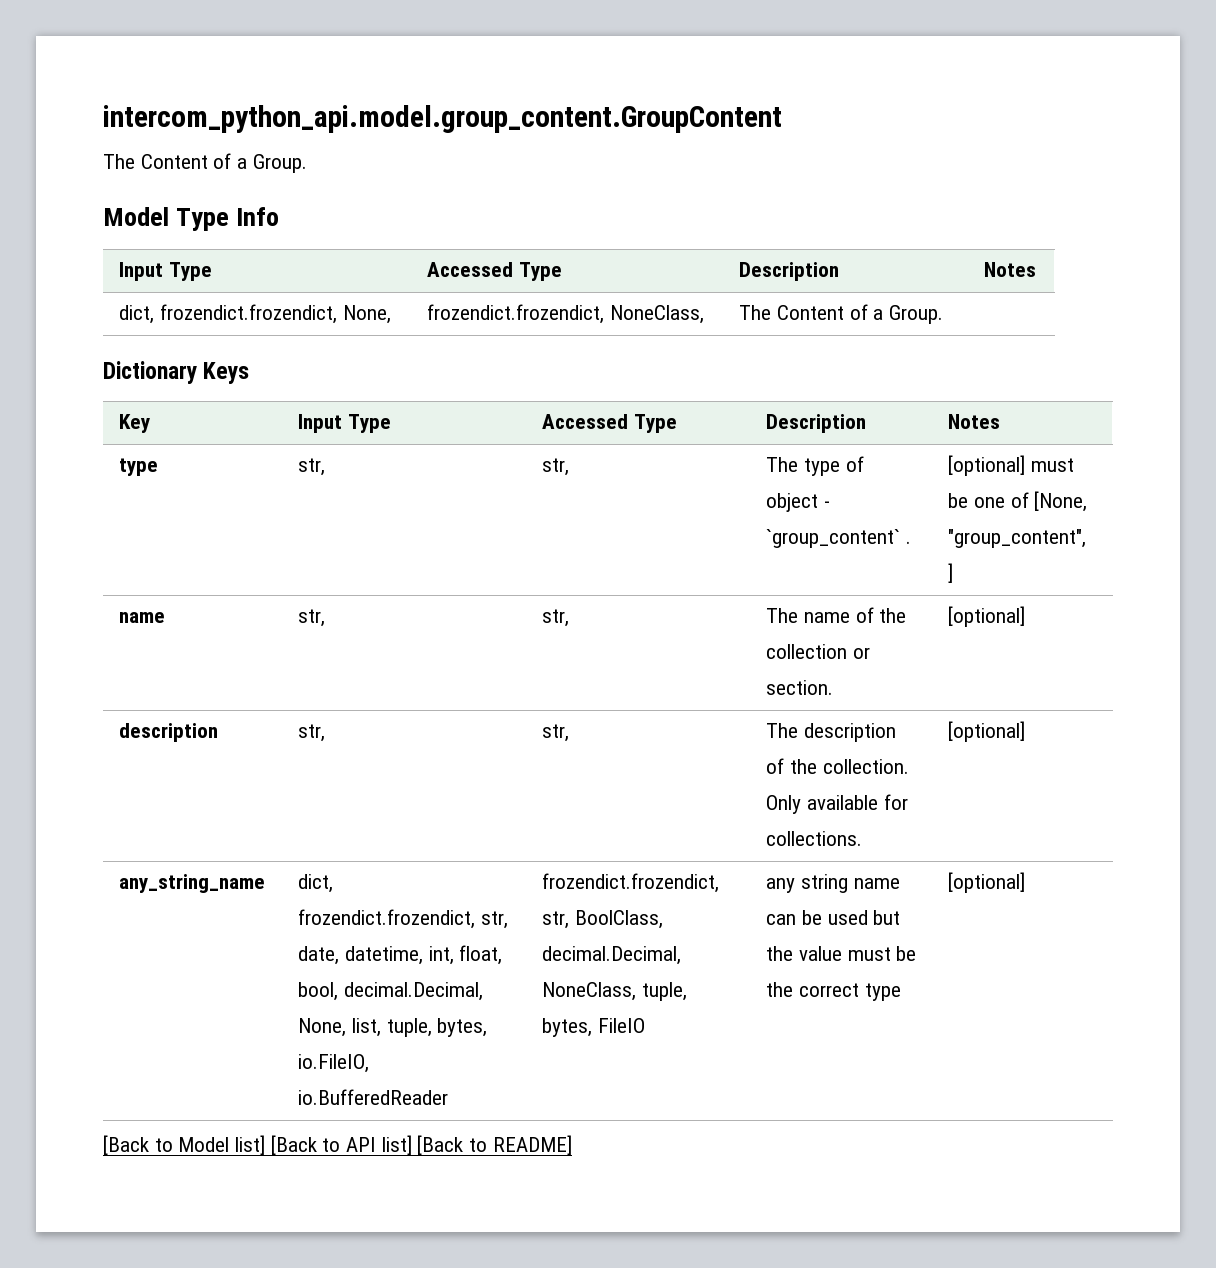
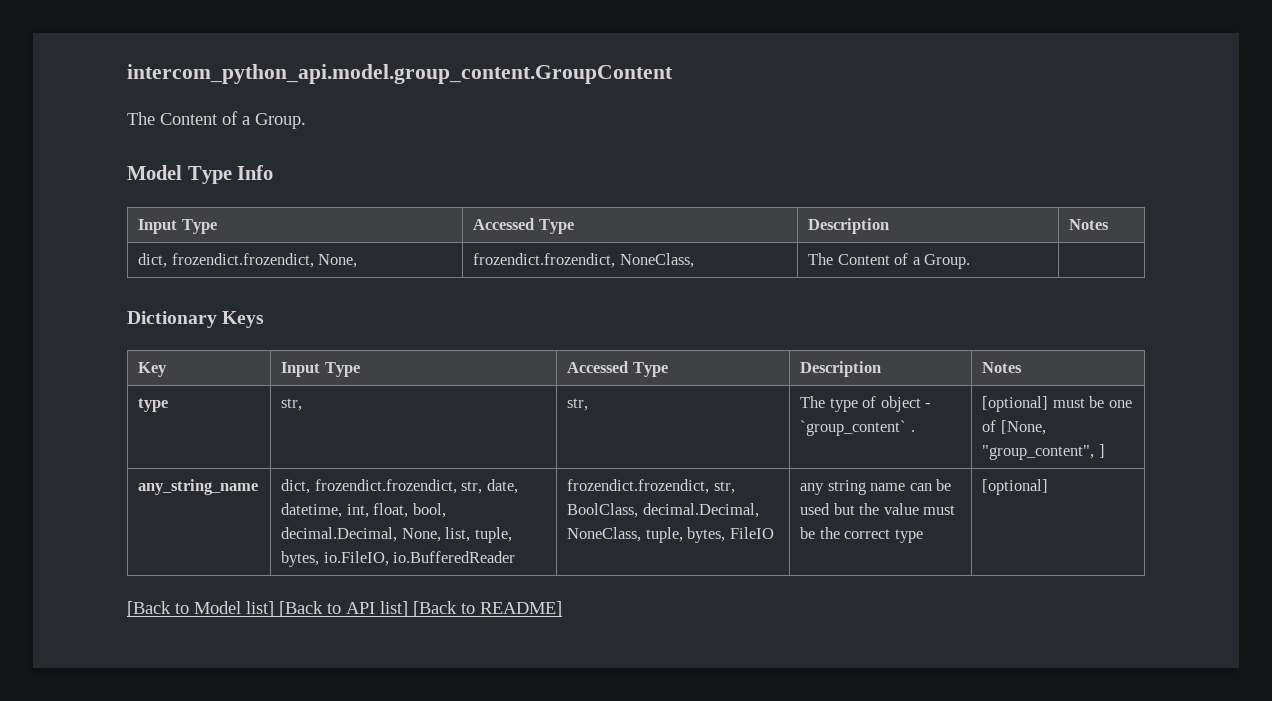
- name | str, | str, | The name of the collection or section. | [optional]
- description | str, | str, | The description of the collection. Only available for collections. | [optional]

